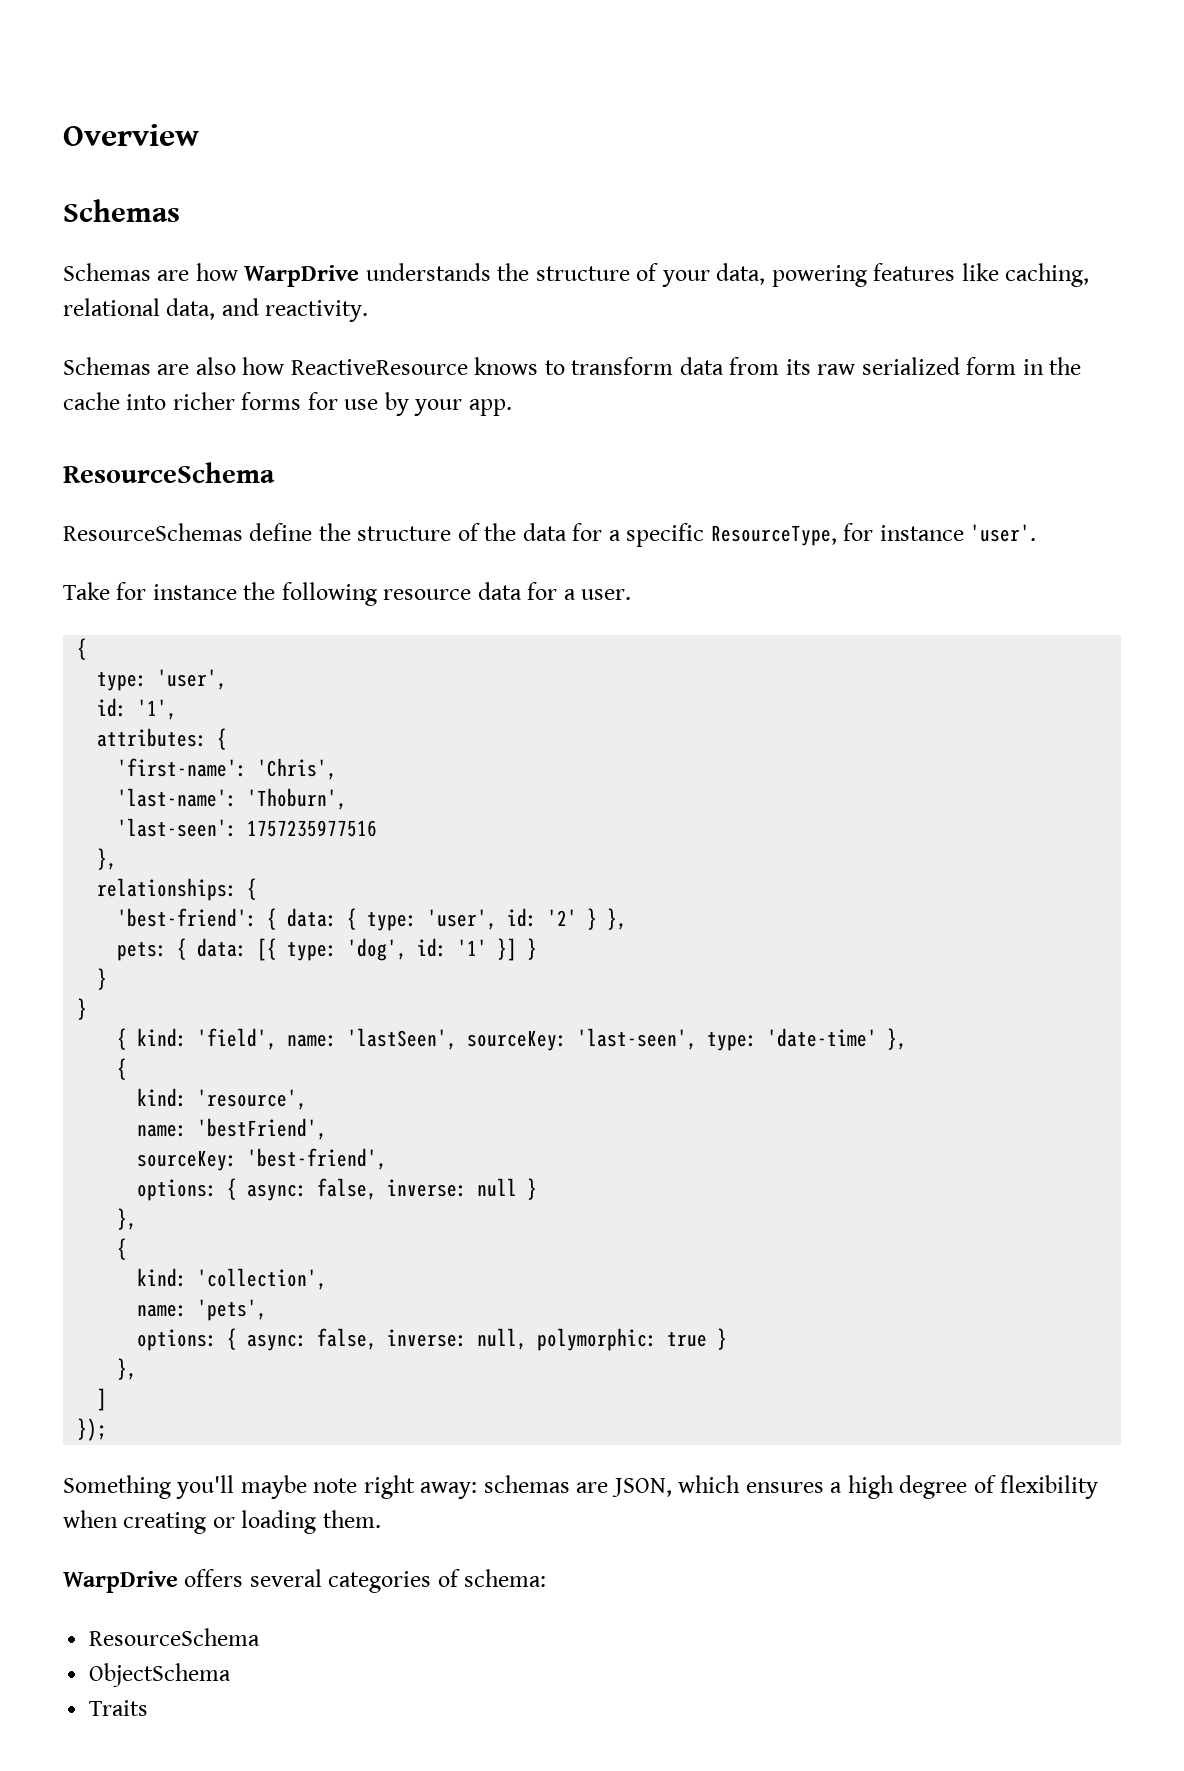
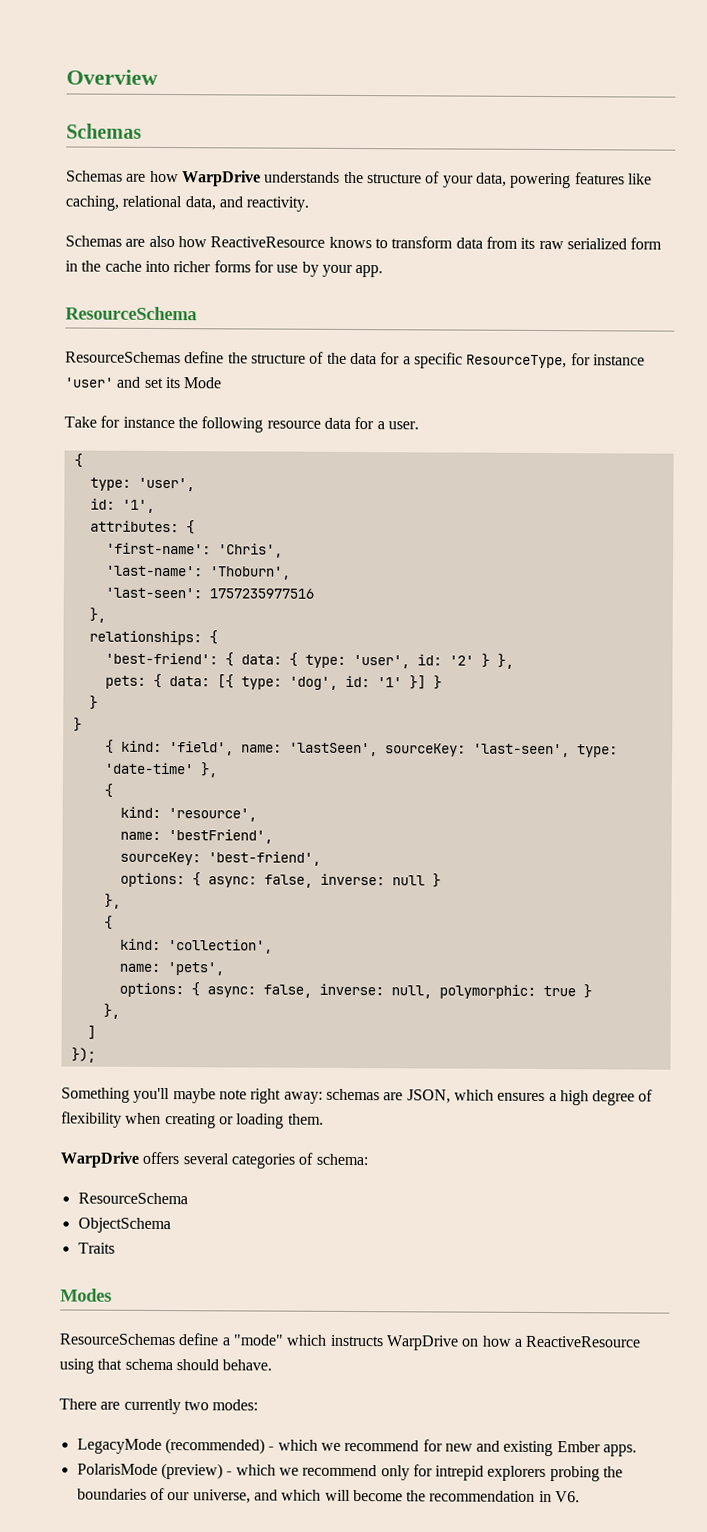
- ResourceSchemas define the structure of the data for a specific ResourceType, for instance 'user'.
+ ResourceSchemas define the structure of the data for a specific ResourceType, for instance 'user' and set its Mode
+ Modes
+ ResourceSchemas define a "mode" which instructs WarpDrive on how a ReactiveResource using that schema should behave.
+ There are currently two modes:
+ LegacyMode (recommended) - which we recommend for new and existing Ember apps.
+ PolarisMode (preview) - which we recommend only for intrepid explorers probing the boundaries of our universe, and which will become the recommendation in V6.

